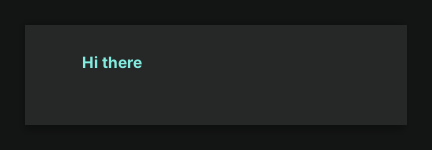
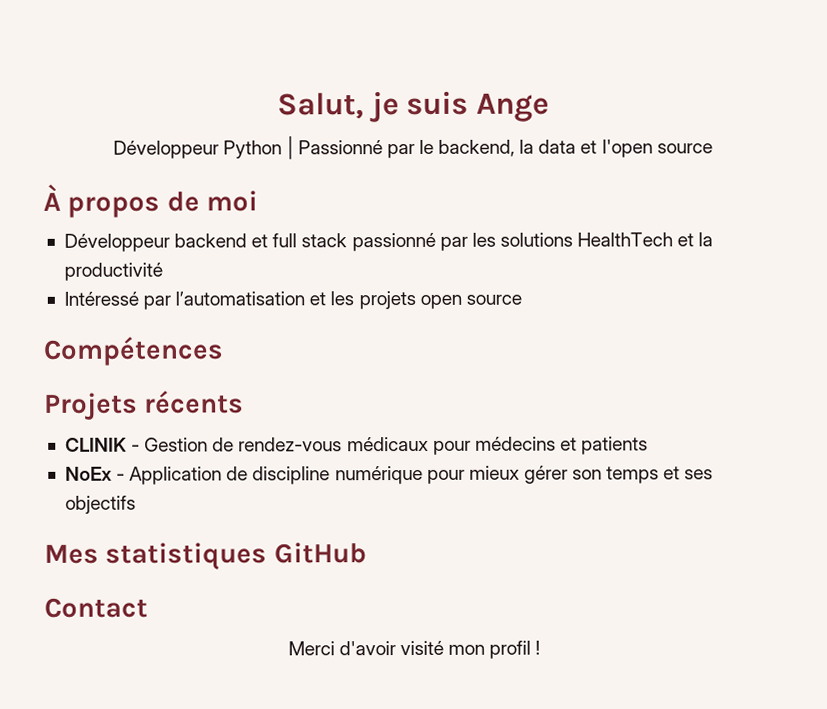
- Hi there
+ Salut, je suis Ange
+ Développeur Python | Passionné par le backend, la data et l'open source
+ À propos de moi
+ Développeur backend et full stack passionné par les solutions HealthTech et la productivité
+ Intéressé par l’automatisation et les projets open source
+ Compétences
+ Projets récents
+ CLINIK - Gestion de rendez-vous médicaux pour médecins et patients
+ NoEx - Application de discipline numérique pour mieux gérer son temps et ses objectifs
+ Mes statistiques GitHub
+ Contact
+ Merci d'avoir visité mon profil !

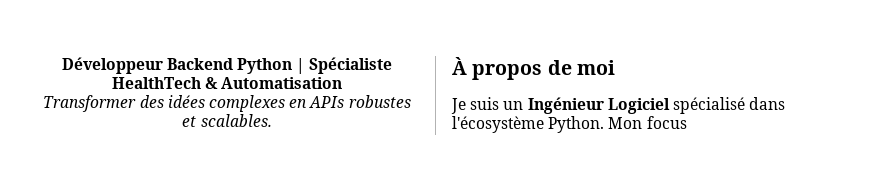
- Salut, je suis Ange
- Développeur Python | Passionné par le backend, la data et l'open source
+ Développeur Backend Python | Spécialiste HealthTech & Automatisation
+ Transformer des idées complexes en APIs robustes et scalables.
  À propos de moi
- Développeur backend et full stack passionné par les solutions HealthTech et la productivité
- Intéressé par l’automatisation et les projets open source
- Compétences
- Projets récents
- CLINIK - Gestion de rendez-vous médicaux pour médecins et patients
- NoEx - Application de discipline numérique pour mieux gérer son temps et ses objectifs
- Mes statistiques GitHub
- Contact
- Merci d'avoir visité mon profil !
+ Je suis un Ingénieur Logiciel spécialisé dans l'écosystème Python. Mon focus

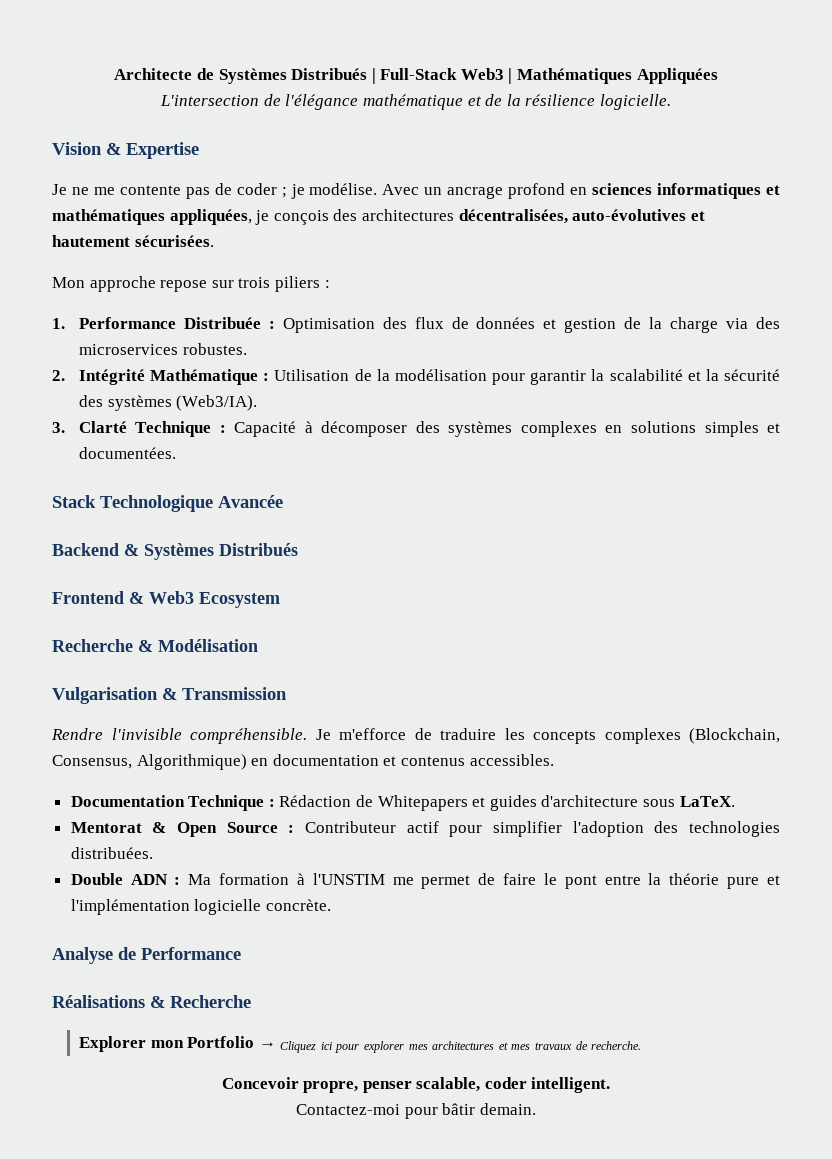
- Développeur Backend Python | Spécialiste HealthTech & Automatisation
- Transformer des idées complexes en APIs robustes et scalables.
- À propos de moi
- Je suis un Ingénieur Logiciel spécialisé dans l'écosystème Python. Mon focus
+ Architecte de Systèmes Distribués | Full-Stack Web3 | Mathématiques Appliquées
+ L'intersection de l'élégance mathématique et de la résilience logicielle.
+ Vision & Expertise
+ Je ne me contente pas de coder ; je modélise. Avec un ancrage profond en sciences informatiques et mathématiques appliquées, je conçois des architectures décentralisées, auto-évolutives et hautement sécurisées.
+ Mon approche repose sur trois piliers :
+ 1. Performance Distribuée : Optimisation des flux de données et gestion de la charge via des microservices robustes.
+ 2. Intégrité Mathématique : Utilisation de la modélisation pour garantir la scalabilité et la sécurité des systèmes (Web3/IA).
+ 3. Clarté Technique : Capacité à décomposer des systèmes complexes en solutions simples et documentées.
+ Stack Technologique Avancée
+ Backend & Systèmes Distribués
+ Frontend & Web3 Ecosystem
+ Recherche & Modélisation
+ Vulgarisation & Transmission
+ Rendre l'invisible compréhensible. Je m'efforce de traduire les concepts complexes (Blockchain, Consensus, Algorithmique) en documentation et contenus accessibles.
+ Documentation Technique : Rédaction de Whitepapers et guides d'architecture sous LaTeX.
+ Mentorat & Open Source : Contributeur actif pour simplifier l'adoption des technologies distribuées.
+ Double ADN : Ma formation à l'UNSTIM me permet de faire le pont entre la théorie pure et l'implémentation logicielle concrète.
+ Analyse de Performance
+ Réalisations & Recherche
+ Explorer mon Portfolio → Cliquez ici pour explorer mes architectures et mes travaux de recherche.
+ Concevoir propre, penser scalable, coder intelligent.
+ Contactez-moi pour bâtir demain.

